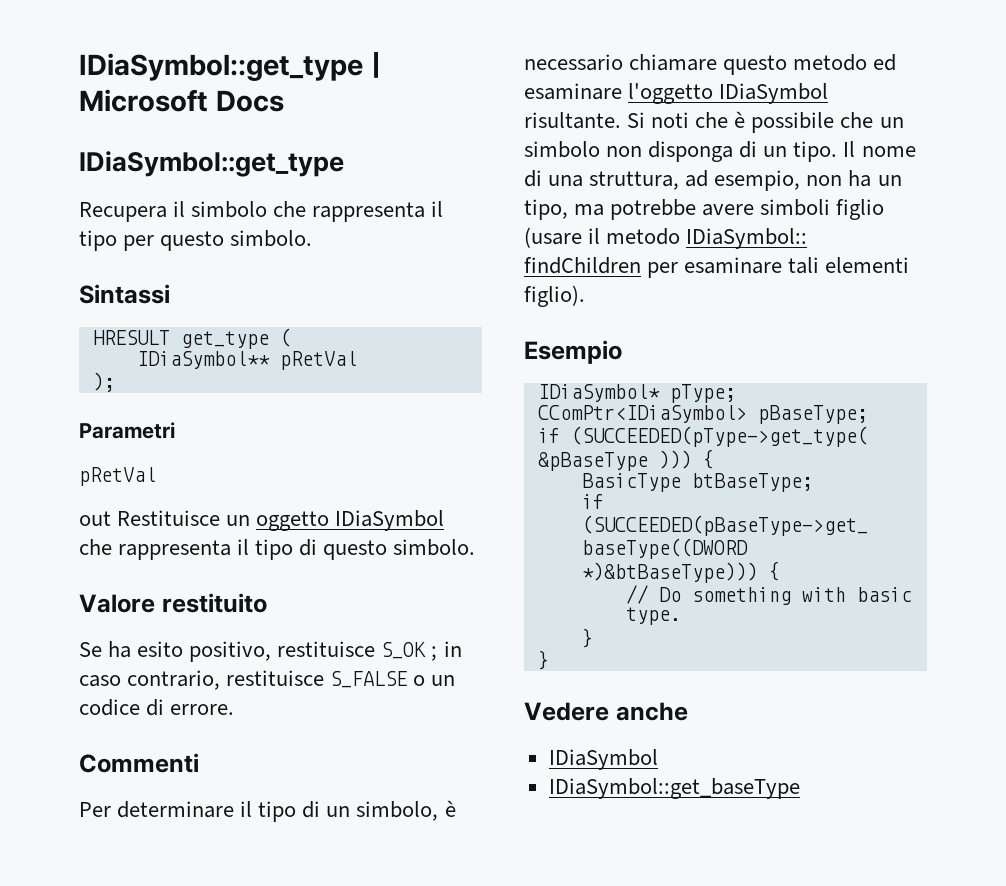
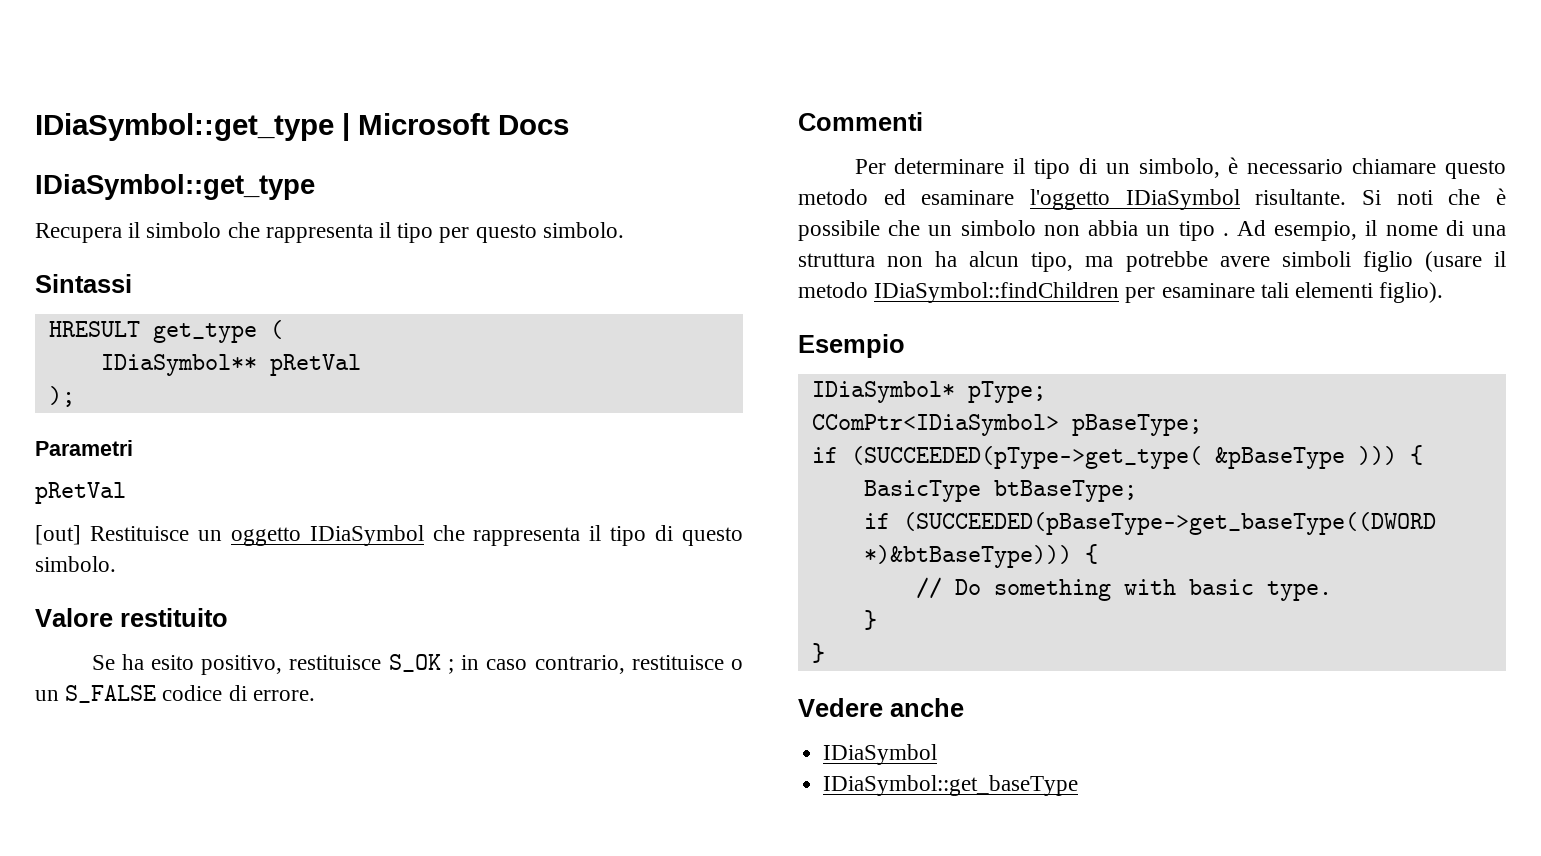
- out Restituisce un oggetto IDiaSymbol che rappresenta il tipo di questo simbolo.
+ [out] Restituisce un oggetto IDiaSymbol che rappresenta il tipo di questo simbolo.
- Se ha esito positivo, restituisce S_OK ; in caso contrario, restituisce S_FALSE o un codice di errore.
+ Se ha esito positivo, restituisce S_OK ; in caso contrario, restituisce o un S_FALSE codice di errore.
- Si noti che è possibile che un simbolo non disponga di un tipo. Il nome di una struttura, ad esempio, non ha un tipo, ma potrebbe avere simboli figlio (usare il metodo IDiaSymbol:: findChildren per esaminare tali elementi figlio).
+ Si noti che è possibile che un simbolo non abbia un tipo . Ad esempio, il nome di una struttura non ha alcun tipo, ma potrebbe avere simboli figlio (usare il metodo IDiaSymbol::findChildren per esaminare tali elementi figlio).

